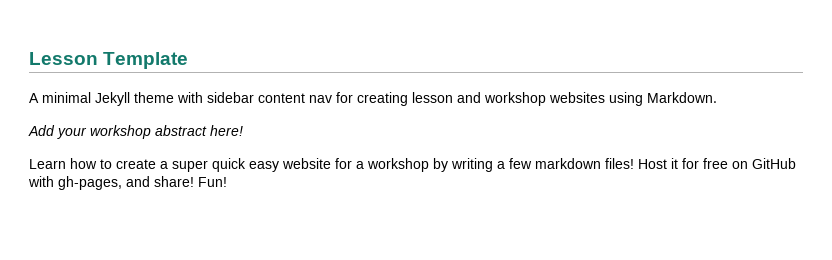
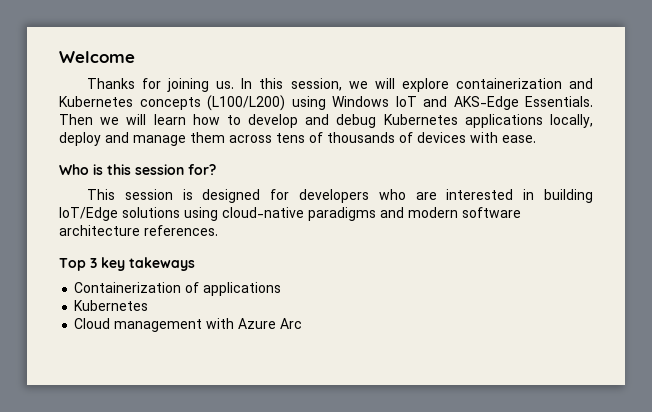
- Lesson Template
- A minimal Jekyll theme with sidebar content nav for creating lesson and workshop websites using Markdown.
- Add your workshop abstract here!
- Learn how to create a super quick easy website for a workshop by writing a few markdown files! Host it for free on GitHub with gh-pages, and share! Fun!
+ Welcome
+ Thanks for joining us. In this session, we will explore containerization and Kubernetes concepts (L100/L200) using Windows IoT and AKS-Edge Essentials. Then we will learn how to develop and debug Kubernetes applications locally, deploy and manage them across tens of thousands of devices with ease.
+ Who is this session for?
+ This session is designed for developers who are interested in building IoT/Edge solutions using cloud-native paradigms and modern software architecture references.
+ Top 3 key takeways
+ Containerization of applications
+ Kubernetes
+ Cloud management with Azure Arc

